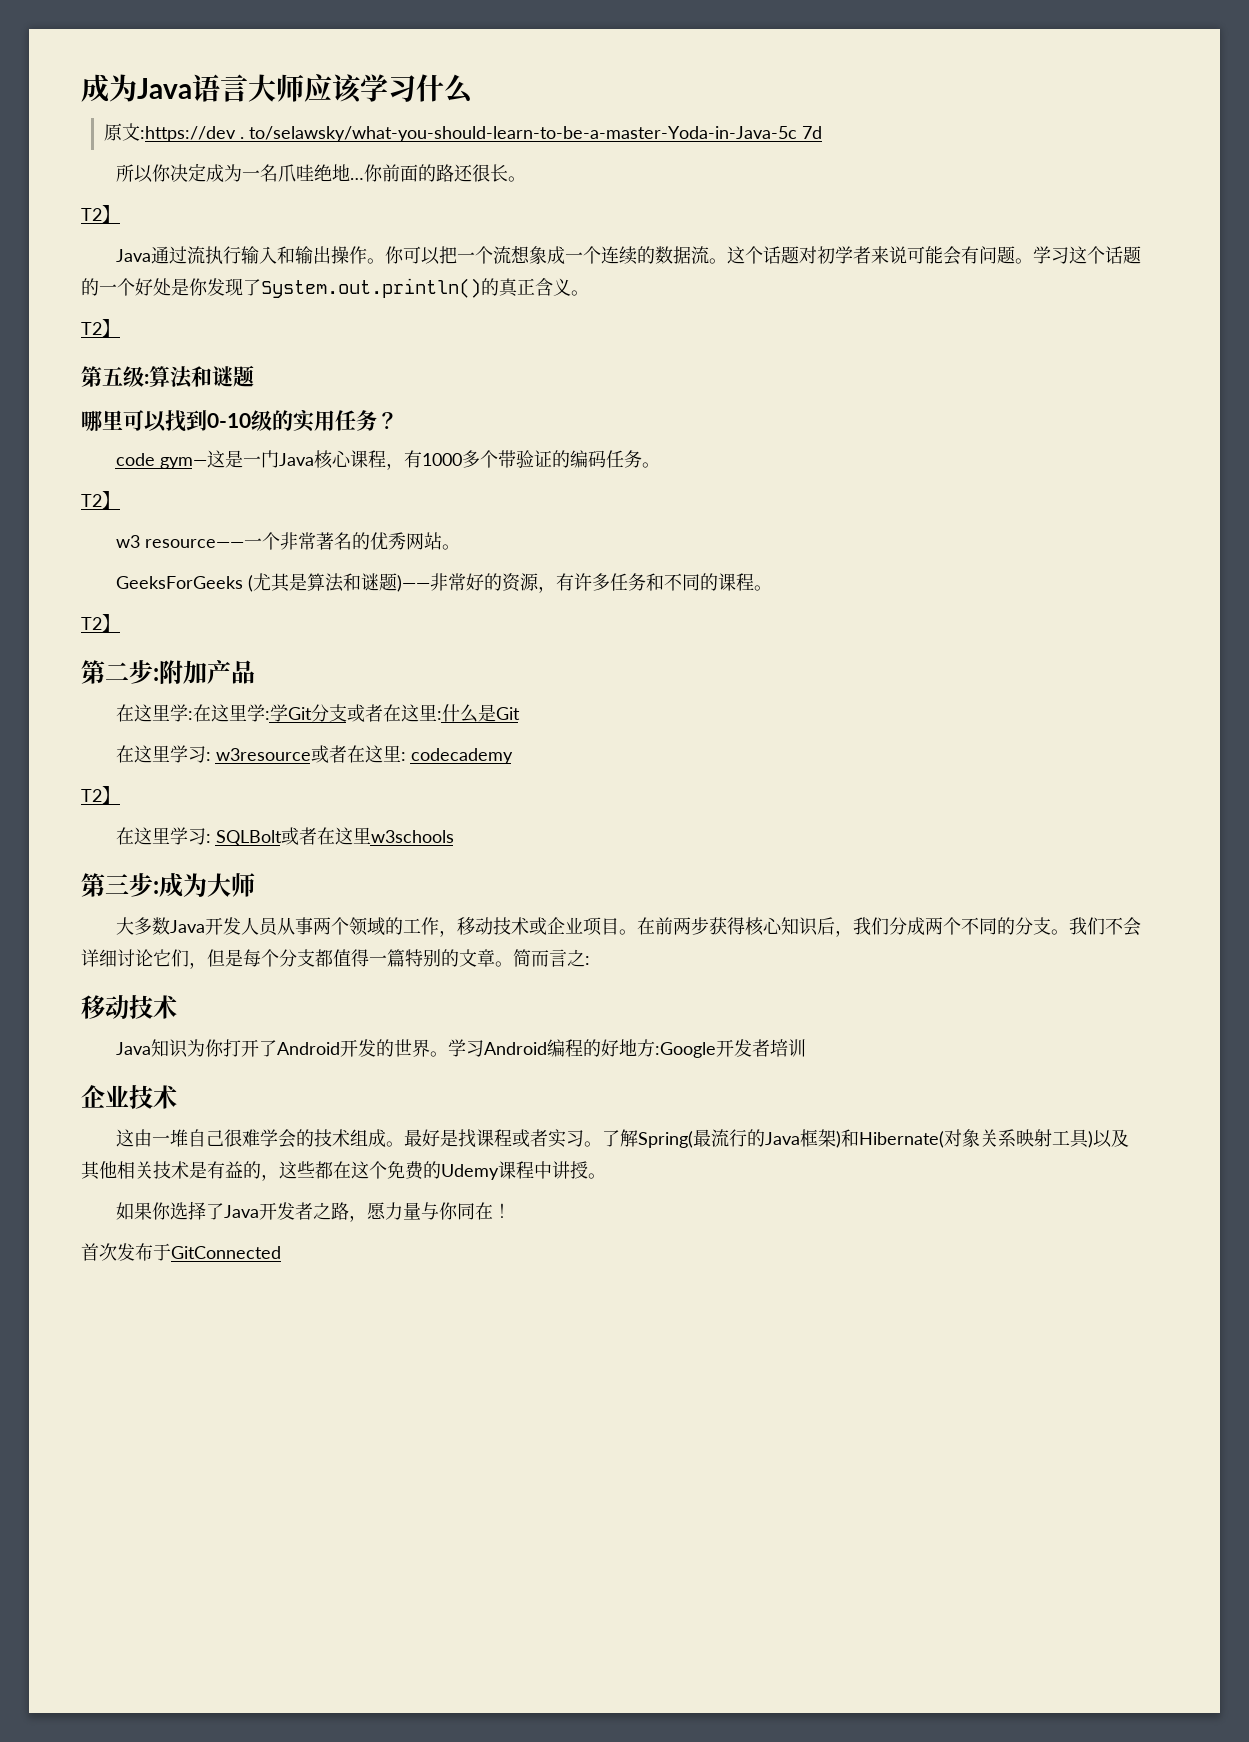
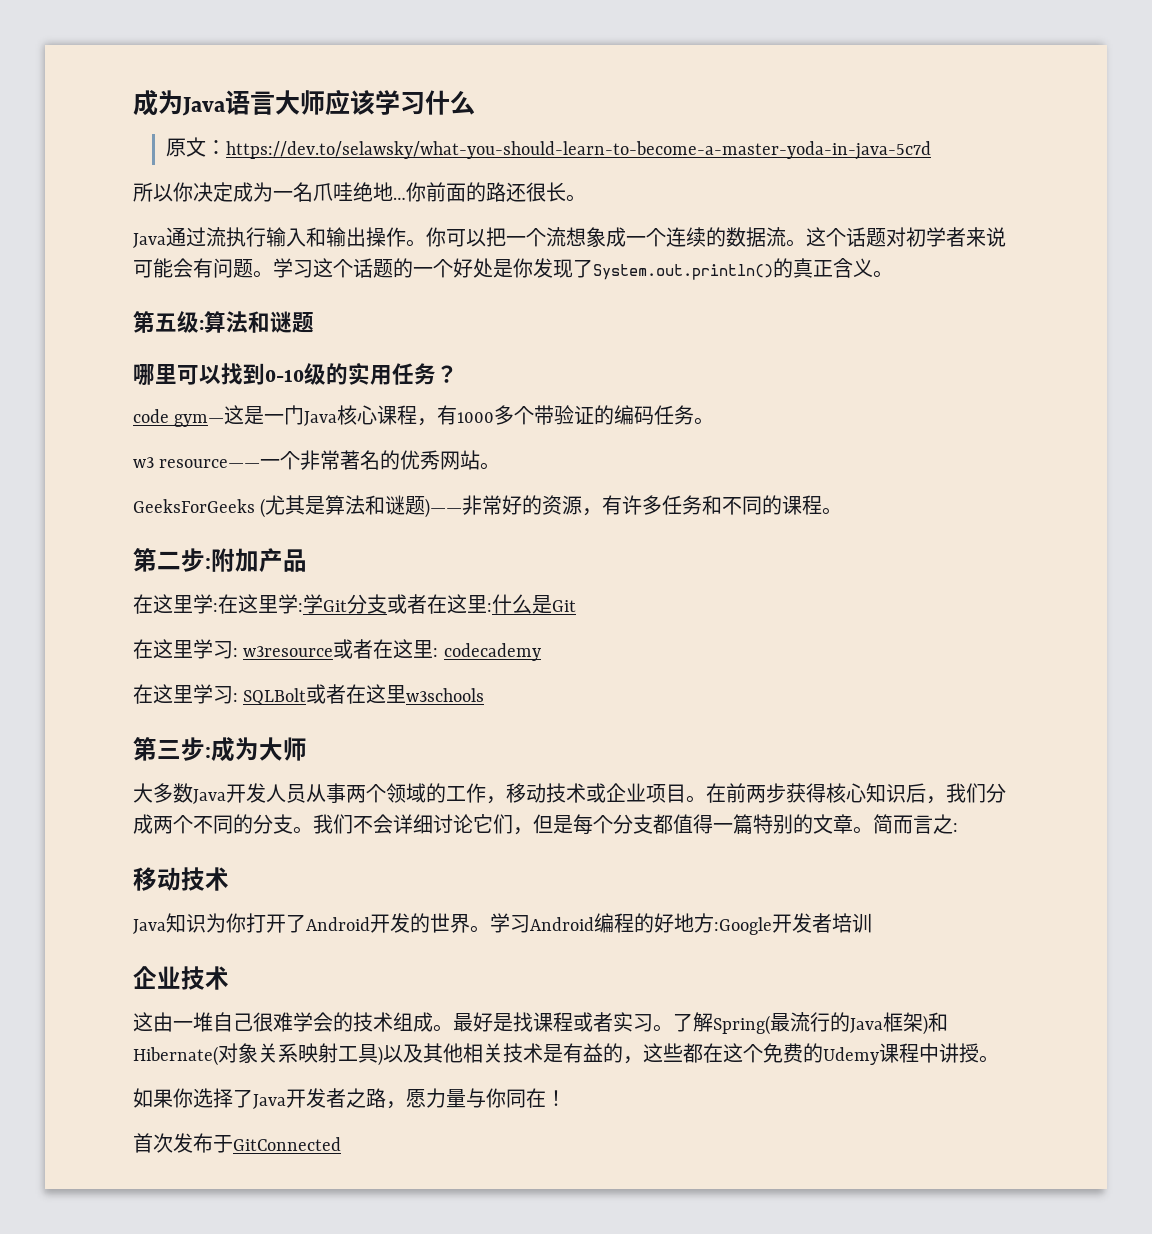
- 原文:https://dev . to/selawsky/what-you-should-learn-to-be-a-master-Yoda-in-Java-5c 7d
+ 原文：https://dev.to/selawsky/what-you-should-learn-to-become-a-master-yoda-in-java-5c7d
  你前面的路还很长。
- T2】
  学习这个话题的一个好处是你发现了System.out.println()的真正含义。
- T2】
  code gym—这是一门Java核心课程，有1000多个带验证的编码任务。
- T2】
  GeeksForGeeks (尤其是算法和谜题)——非常好的资源，有许多任务和不同的课程。
- T2】
  在这里学习: w3resource或者在这里: codecademy
- T2】

